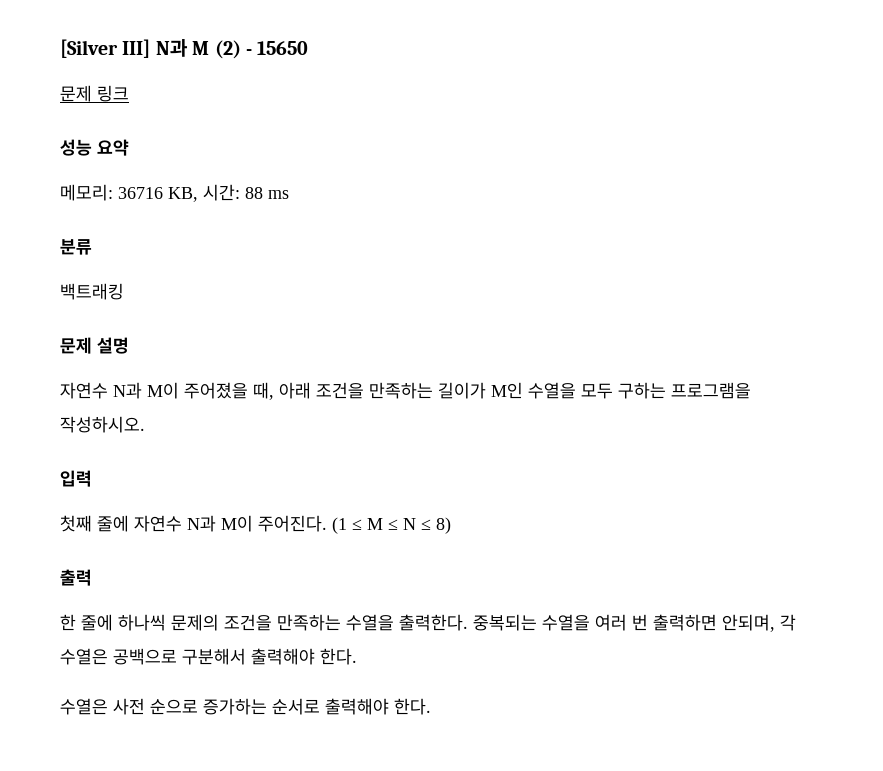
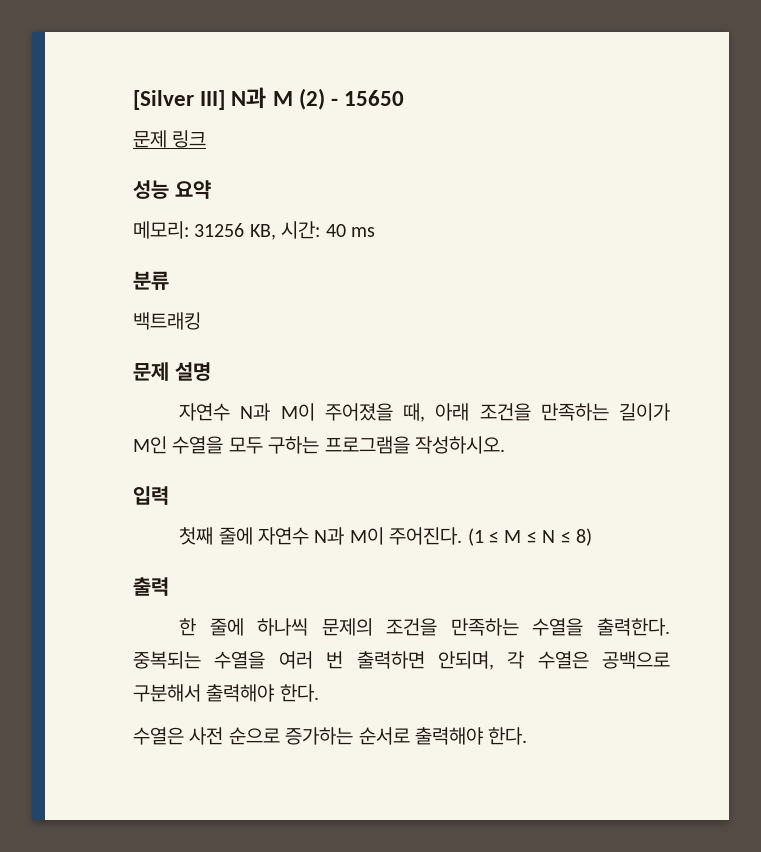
- 메모리: 36716 KB, 시간: 88 ms
+ 메모리: 31256 KB, 시간: 40 ms

